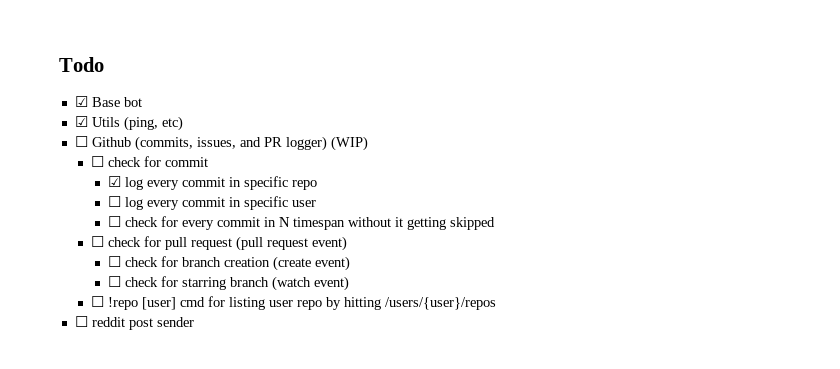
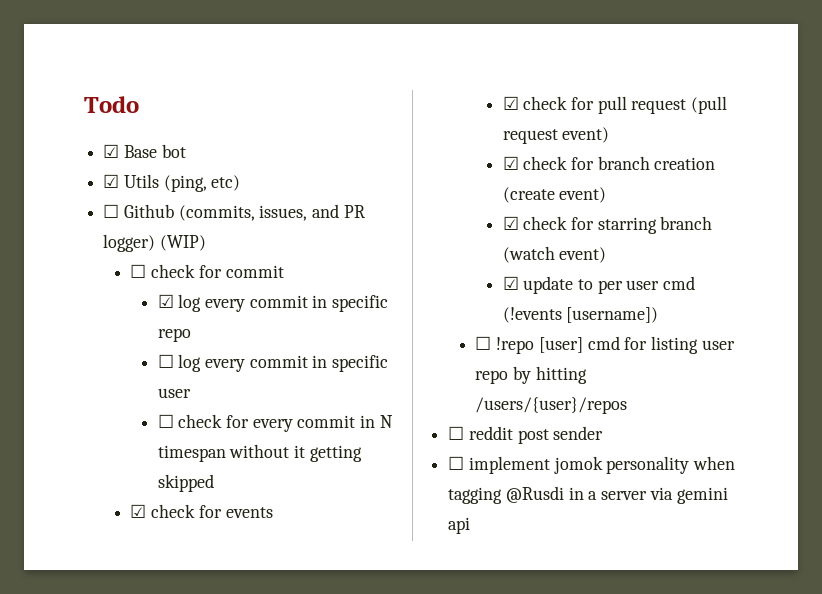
- ☐ check for pull request (pull request event)
+ ☑ check for events
+ ☑ check for pull request (pull request event)
- ☐ check for branch creation (create event)
+ ☑ check for branch creation (create event)
- ☐ check for starring branch (watch event)
+ ☑ check for starring branch (watch event)
+ ☑ update to per user cmd (!events [username])
+ ☐ implement jomok personality when tagging @Rusdi in a server via gemini api

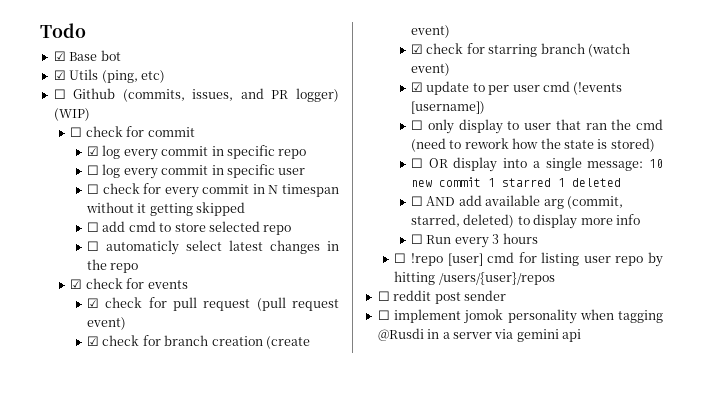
+ ☐ add cmd to store selected repo
+ ☐ automaticly select latest changes in the repo
+ ☐ only display to user that ran the cmd (need to rework how the state is stored)
+ ☐ OR display into a single message: 10 new commit 1 starred 1 deleted
+ ☐ AND add available arg (commit, starred, deleted) to display more info
+ ☐ Run every 3 hours

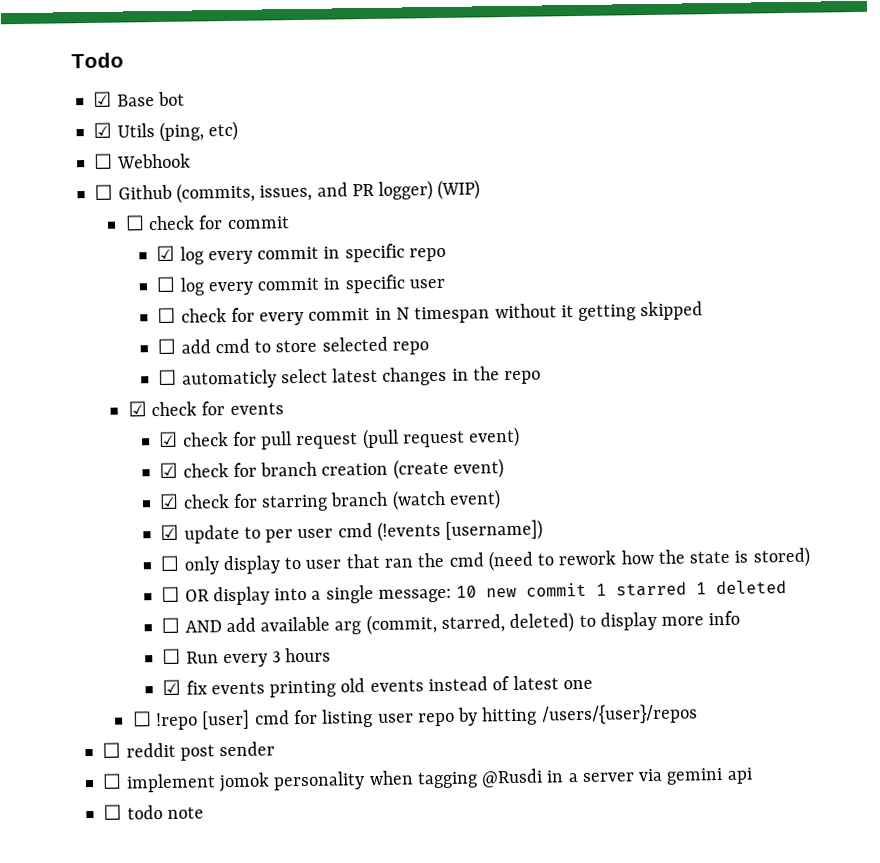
+ ☐ Webhook
+ ☑ fix events printing old events instead of latest one
+ ☐ todo note

